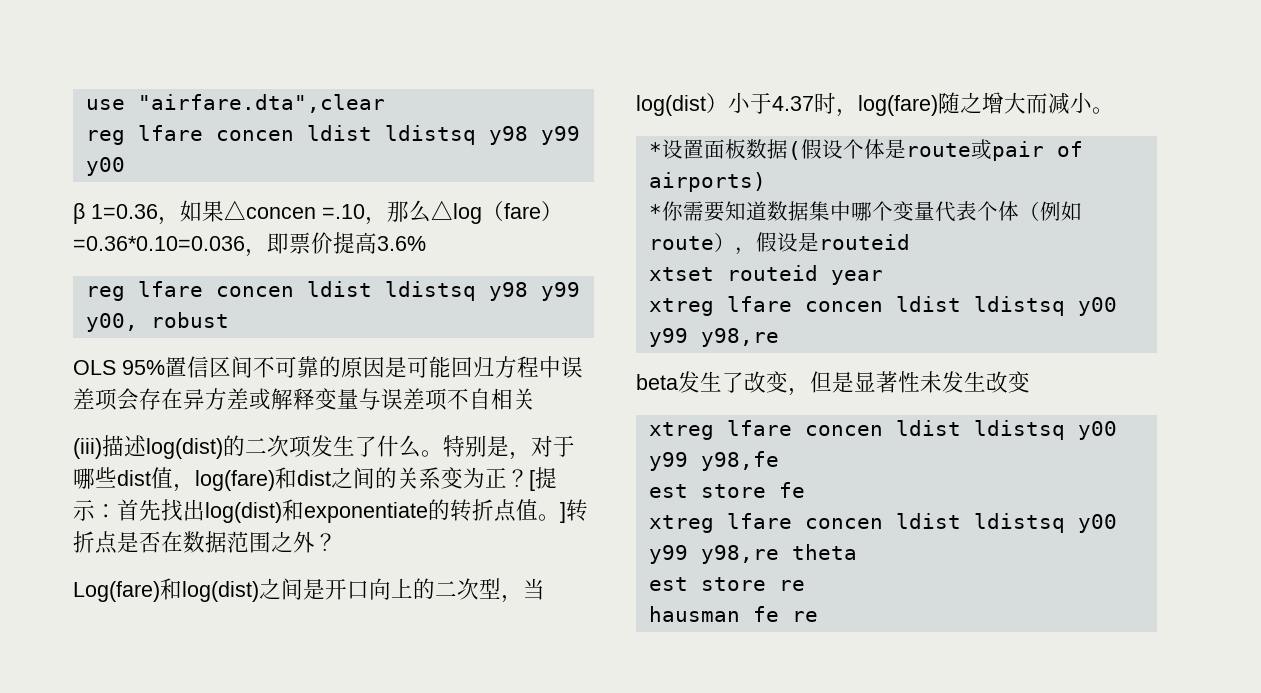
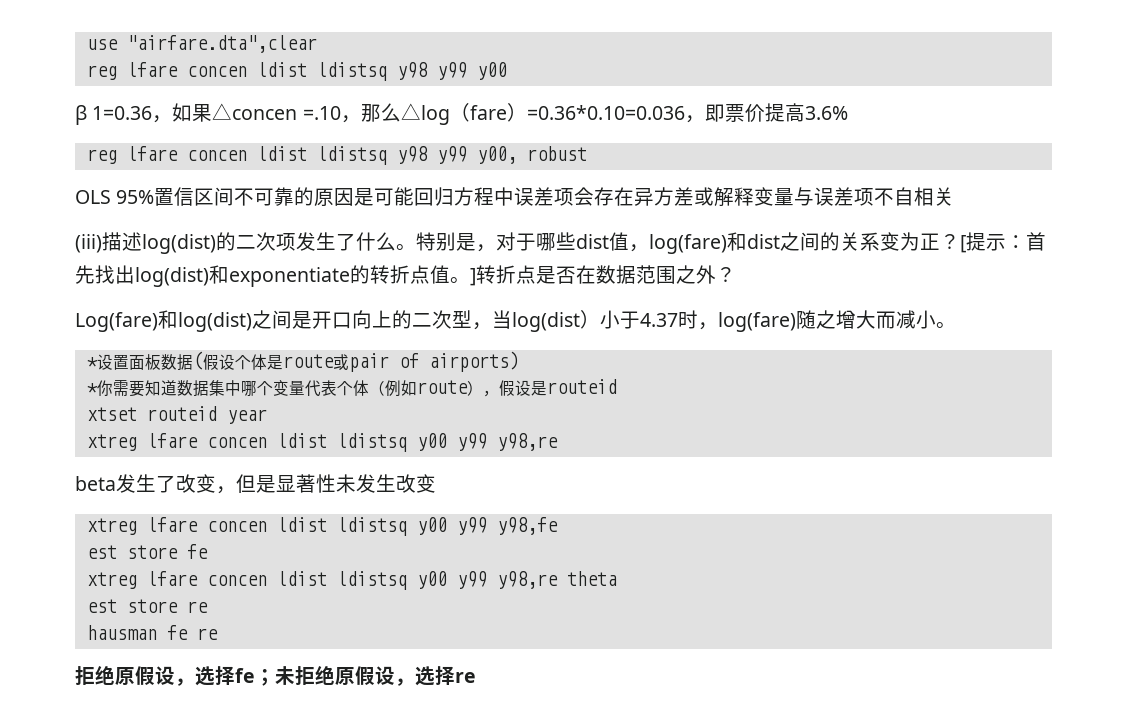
+ 拒绝原假设，选择fe；未拒绝原假设，选择re

